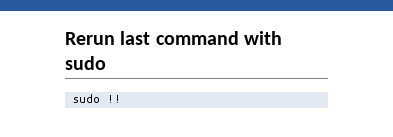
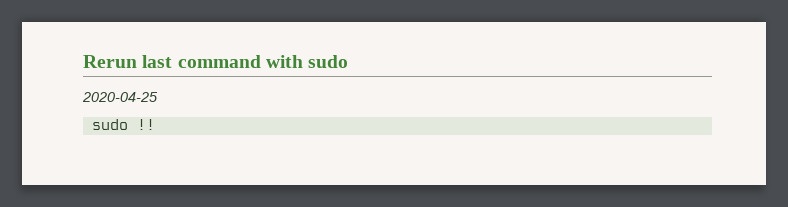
+ 2020-04-25

